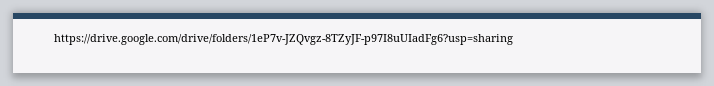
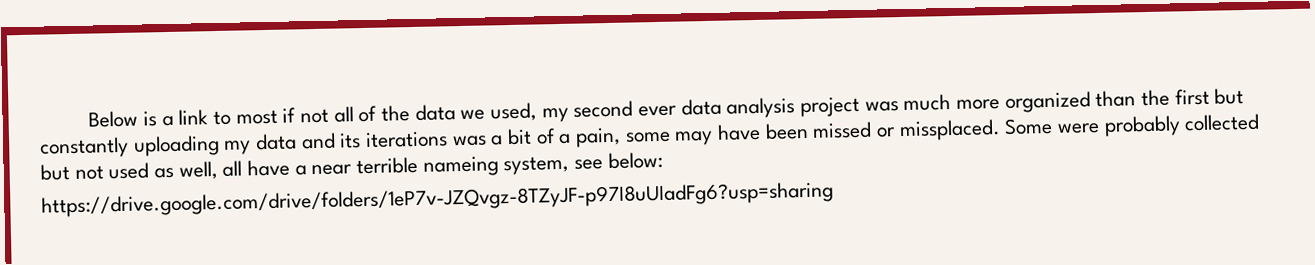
+ Below is a link to most if not all of the data we used, my second ever data analysis project was much more organized than the first but constantly uploading my data and its iterations was a bit of a pain, some may have been missed or missplaced. Some were probably collected but not used as well, all have a near terrible nameing system, see below:

